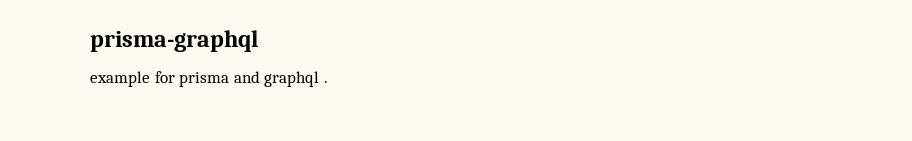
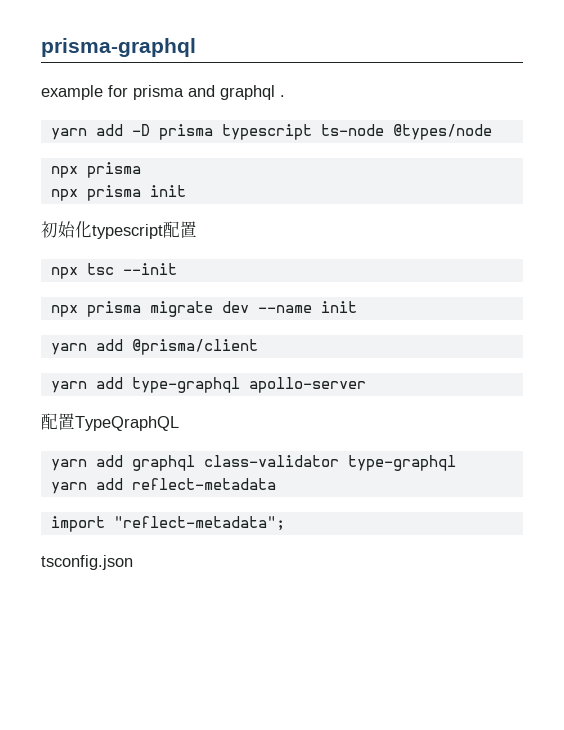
+ yarn add -D prisma typescript ts-node @types/node
+ npx prisma
+ npx prisma init
+ 初始化typescript配置
+ npx tsc --init
+ npx prisma migrate dev --name init
+ yarn add @prisma/client
+ yarn add type-graphql apollo-server
+ 配置TypeQraphQL
+ yarn add graphql class-validator type-graphql
+ yarn add reflect-metadata
+ import "reflect-metadata";
+ tsconfig.json

